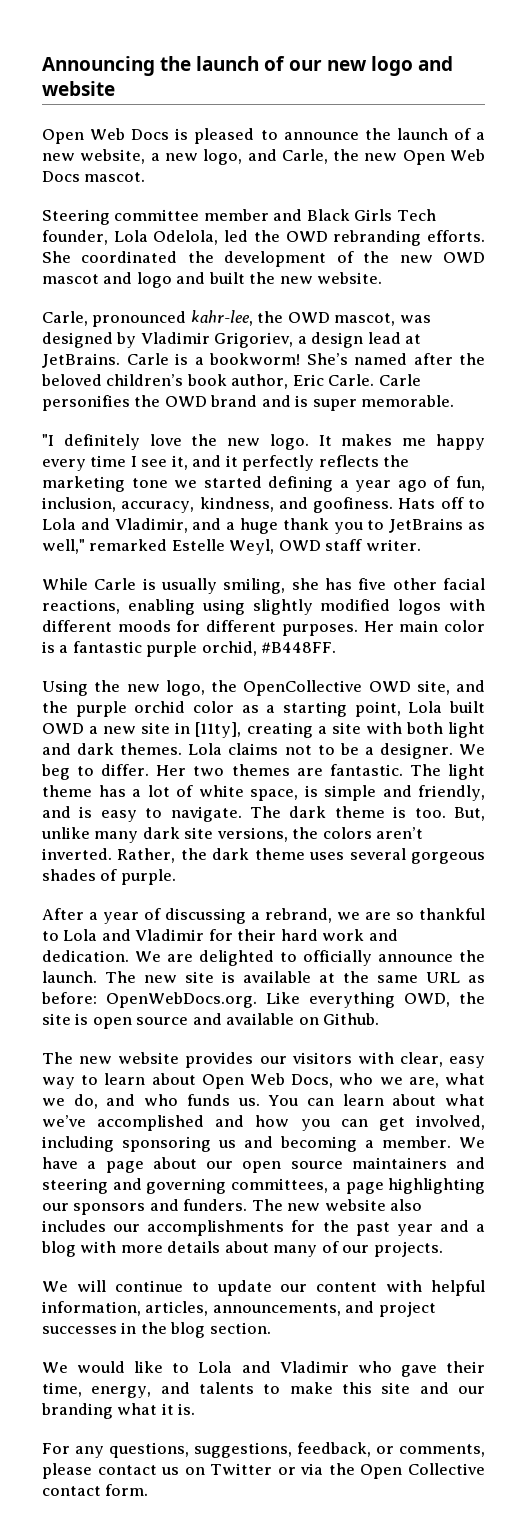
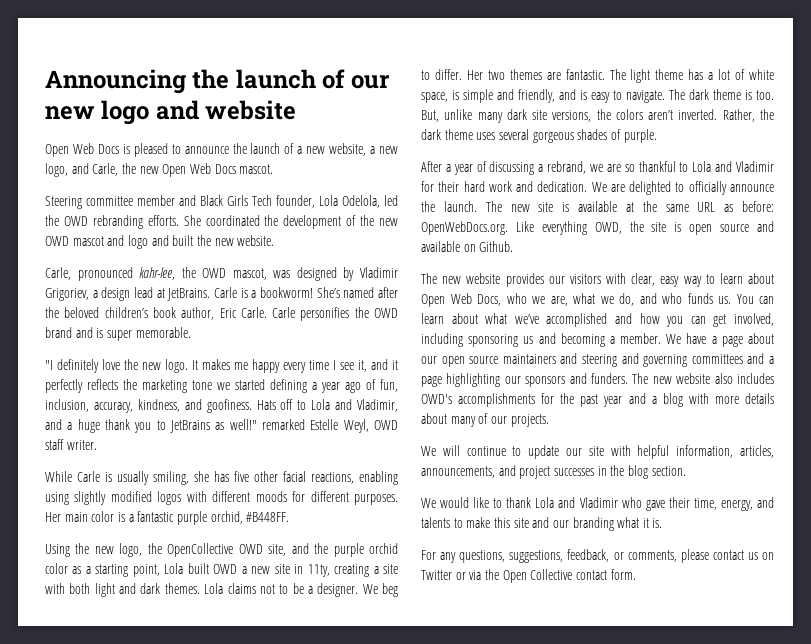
- Hats off to Lola and Vladimir, and a huge thank you to JetBrains as well," remarked Estelle Weyl, OWD staff writer.
+ Hats off to Lola and Vladimir, and a huge thank you to JetBrains as well!" remarked Estelle Weyl, OWD staff writer.
- Using the new logo, the OpenCollective OWD site, and the purple orchid color as a starting point, Lola built OWD a new site in [11ty], creating a site with both light and dark themes.
+ Using the new logo, the OpenCollective OWD site, and the purple orchid color as a starting point, Lola built OWD a new site in 11ty, creating a site with both light and dark themes.
- We have a page about our open source maintainers and steering and governing committees, a page highlighting our sponsors and funders.
+ We have a page about our open source maintainers and steering and governing committees and a page highlighting our sponsors and funders.
- The new website also includes our accomplishments for the past year and a blog with more details about many of our projects.
+ The new website also includes OWD's accomplishments for the past year and a blog with more details about many of our projects.
- We will continue to update our content with helpful information, articles, announcements, and project successes in the blog section.
+ We will continue to update our site with helpful information, articles, announcements, and project successes in the blog section.
- We would like to Lola and Vladimir who gave their time, energy, and talents to make this site and our branding what it is.
+ We would like to thank Lola and Vladimir who gave their time, energy, and talents to make this site and our branding what it is.

